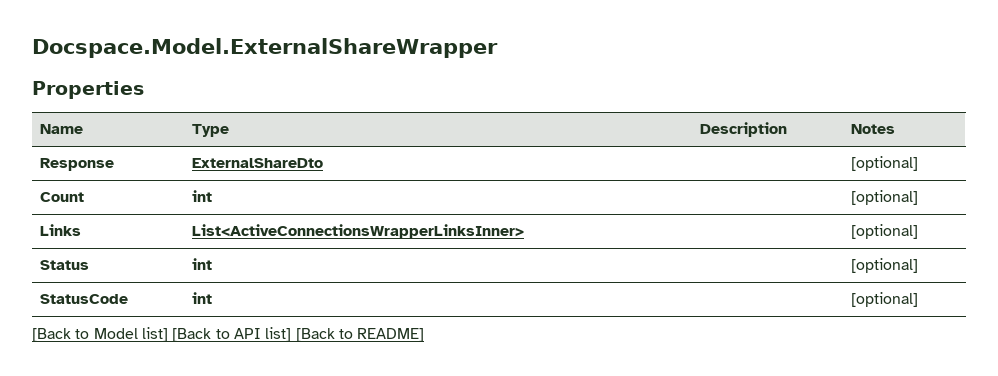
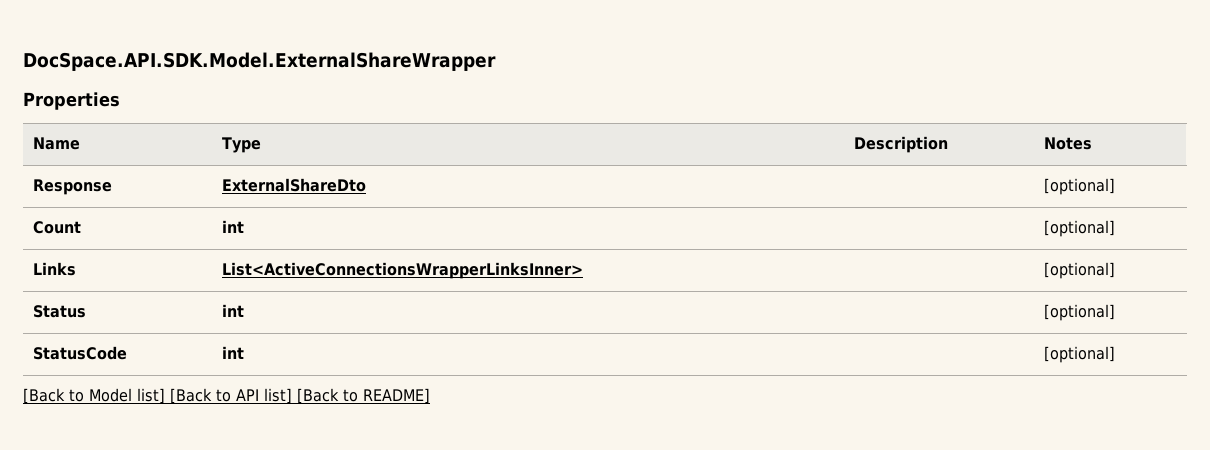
- Docspace.Model.ExternalShareWrapper
+ DocSpace.API.SDK.Model.ExternalShareWrapper

